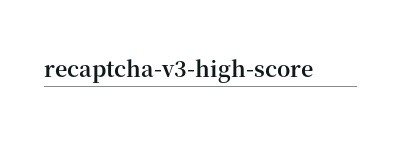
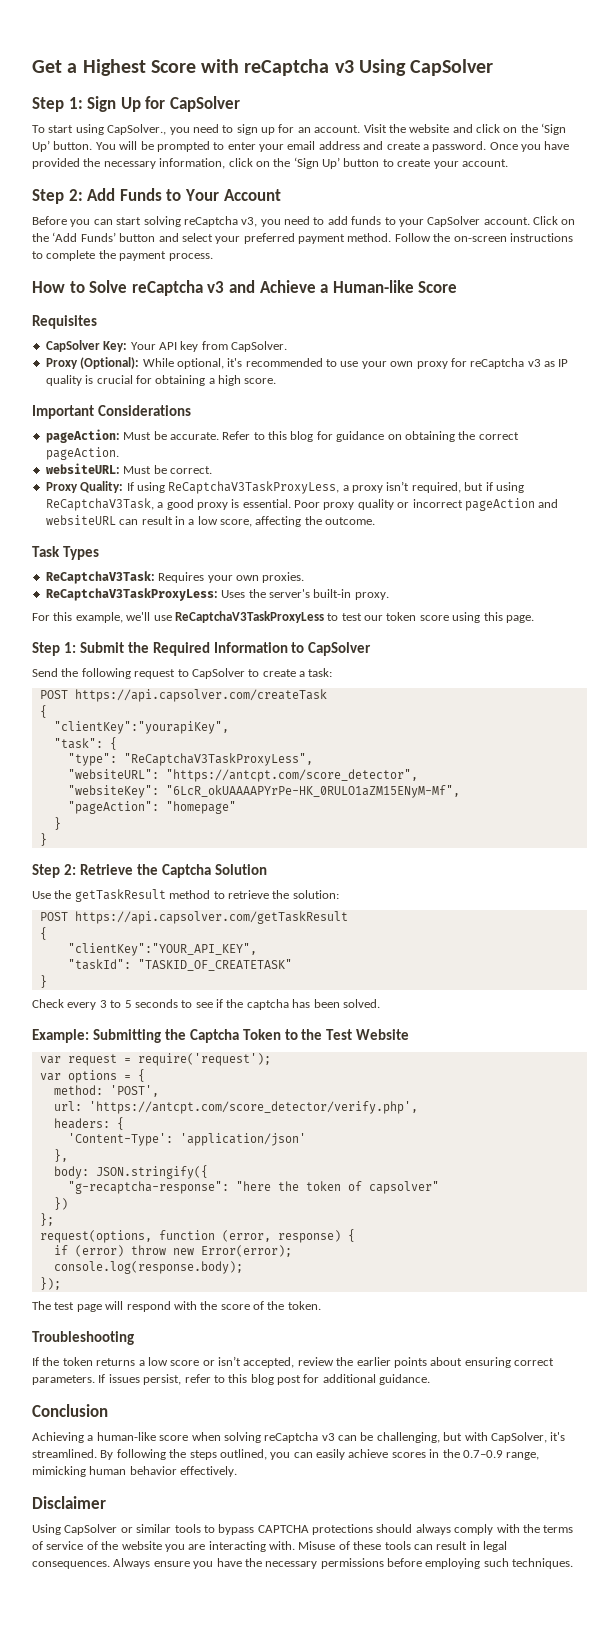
- recaptcha-v3-high-score
+ Get a Highest Score with reCaptcha v3 Using CapSolver
+ Step 1: Sign Up for CapSolver
+ To start using CapSolver., you need to sign up for an account. Visit the website and click on the ‘Sign Up’ button. You will be prompted to enter your email address and create a password. Once you have provided the necessary information, click on the ‘Sign Up’ button to create your account.
+ Step 2: Add Funds to Your Account
+ Before you can start solving reCaptcha v3, you need to add funds to your CapSolver account. Click on the ‘Add Funds’ button and select your preferred payment method. Follow the on-screen instructions to complete the payment process.
+ How to Solve reCaptcha v3 and Achieve a Human-like Score
+ Requisites
+ CapSolver Key: Your API key from CapSolver.
+ Proxy (Optional): While optional, it's recommended to use your own proxy for reCaptcha v3 as IP quality is crucial for obtaining a high score.
+ Important Considerations
+ pageAction: Must be accurate. Refer to this blog for guidance on obtaining the correct pageAction.
+ websiteURL: Must be correct.
+ Proxy Quality: If using ReCaptchaV3TaskProxyLess, a proxy isn’t required, but if using ReCaptchaV3Task, a good proxy is essential. Poor proxy quality or incorrect pageAction and websiteURL can result in a low score, affecting the outcome.
+ Task Types
+ ReCaptchaV3Task: Requires your own proxies.
+ ReCaptchaV3TaskProxyLess: Uses the server's built-in proxy.
+ For this example, we'll use ReCaptchaV3TaskProxyLess to test our token score using this page.
+ Step 1: Submit the Required Information to CapSolver
+ Send the following request to CapSolver to create a task:
+ POST https://api.capsolver.com/createTask
+ {
+ "clientKey":"yourapiKey",
+ "task": {
+ "type": "ReCaptchaV3TaskProxyLess",
+ "websiteURL": "https://antcpt.com/score_detector",
+ "websiteKey": "6LcR_okUAAAAPYrPe-HK_0RULO1aZM15ENyM-Mf",
+ "pageAction": "homepage"
+ }
+ }
+ Step 2: Retrieve the Captcha Solution
+ Use the getTaskResult method to retrieve the solution:
+ POST https://api.capsolver.com/getTaskResult
+ {
+ "clientKey":"YOUR_API_KEY",
+ "taskId": "TASKID_OF_CREATETASK"
+ }
+ Check every 3 to 5 seconds to see if the captcha has been solved.
+ Example: Submitting the Captcha Token to the Test Website
+ var request = require('request');
+ var options = {
+ method: 'POST',
+ url: 'https://antcpt.com/score_detector/verify.php',
+ headers: {
+ 'Content-Type': 'application/json'
+ },
+ body: JSON.stringify({
+ "g-recaptcha-response": "here the token of capsolver"
+ })
+ };
+ request(options, function (error, response) {
+ if (error) throw new Error(error);
+ console.log(response.body);
+ });
+ The test page will respond with the score of the token.
+ Troubleshooting
+ If the token returns a low score or isn’t accepted, review the earlier points about ensuring correct parameters. If issues persist, refer to this blog post for additional guidance.
+ Conclusion
+ Achieving a human-like score when solving reCaptcha v3 can be challenging, but with CapSolver, it's streamlined. By following the steps outlined, you can easily achieve scores in the 0.7–0.9 range, mimicking human behavior effectively.
+ Disclaimer
+ Using CapSolver or similar tools to bypass CAPTCHA protections should always comply with the terms of service of the website you are interacting with. Misuse of these tools can result in legal consequences. Always ensure you have the necessary permissions before employing such techniques.

